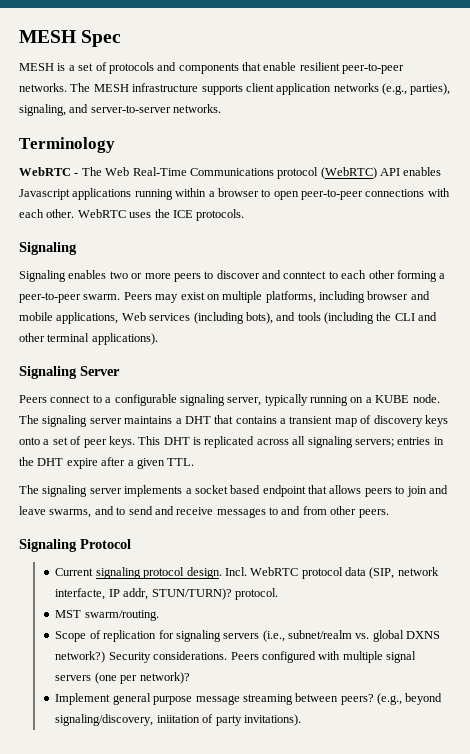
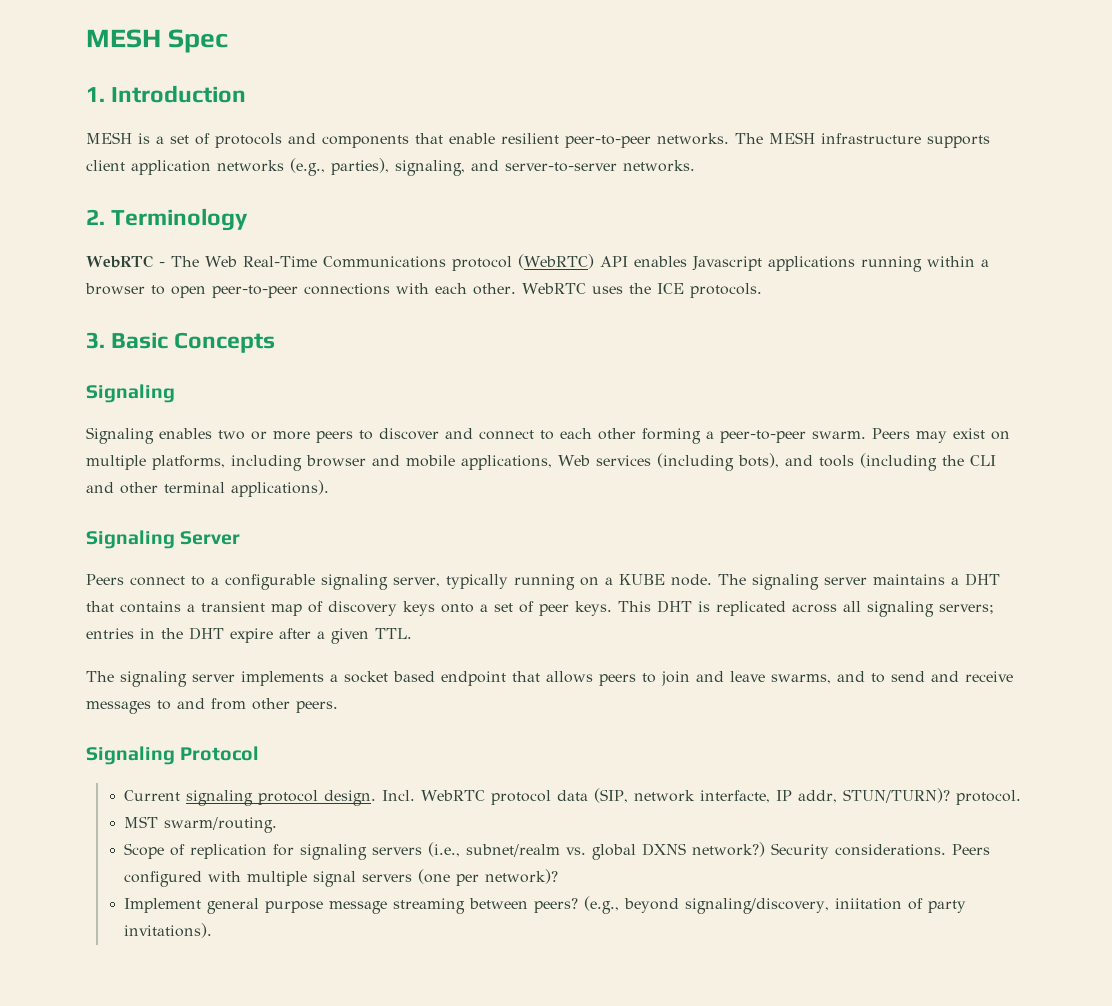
+ 1. Introduction
- Terminology
+ 2. Terminology
+ 3. Basic Concepts
- Signaling enables two or more peers to discover and conntect to each other forming a peer-to-peer swarm.
+ Signaling enables two or more peers to discover and connect to each other forming a peer-to-peer swarm.

